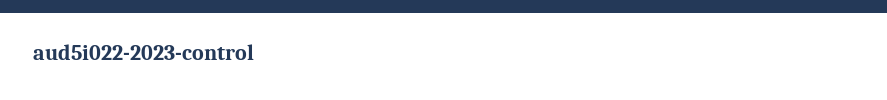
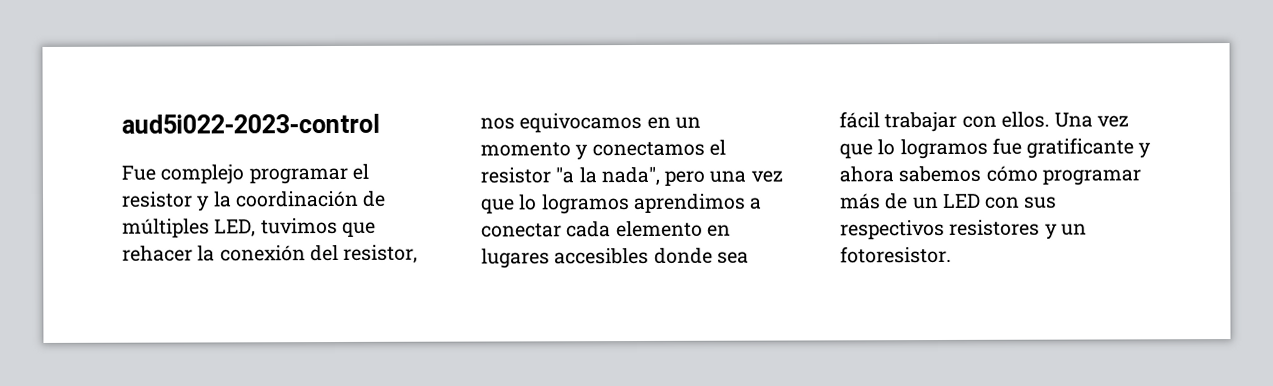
+ Fue complejo programar el resistor y la coordinación de múltiples LED, tuvimos que rehacer la conexión del resistor, nos equivocamos en un momento y conectamos el resistor "a la nada", pero una vez que lo logramos aprendimos a conectar cada elemento en lugares accesibles donde sea fácil trabajar con ellos. Una vez que lo logramos fue gratificante y ahora sabemos cómo programar más de un LED con sus respectivos resistores y un fotoresistor.

